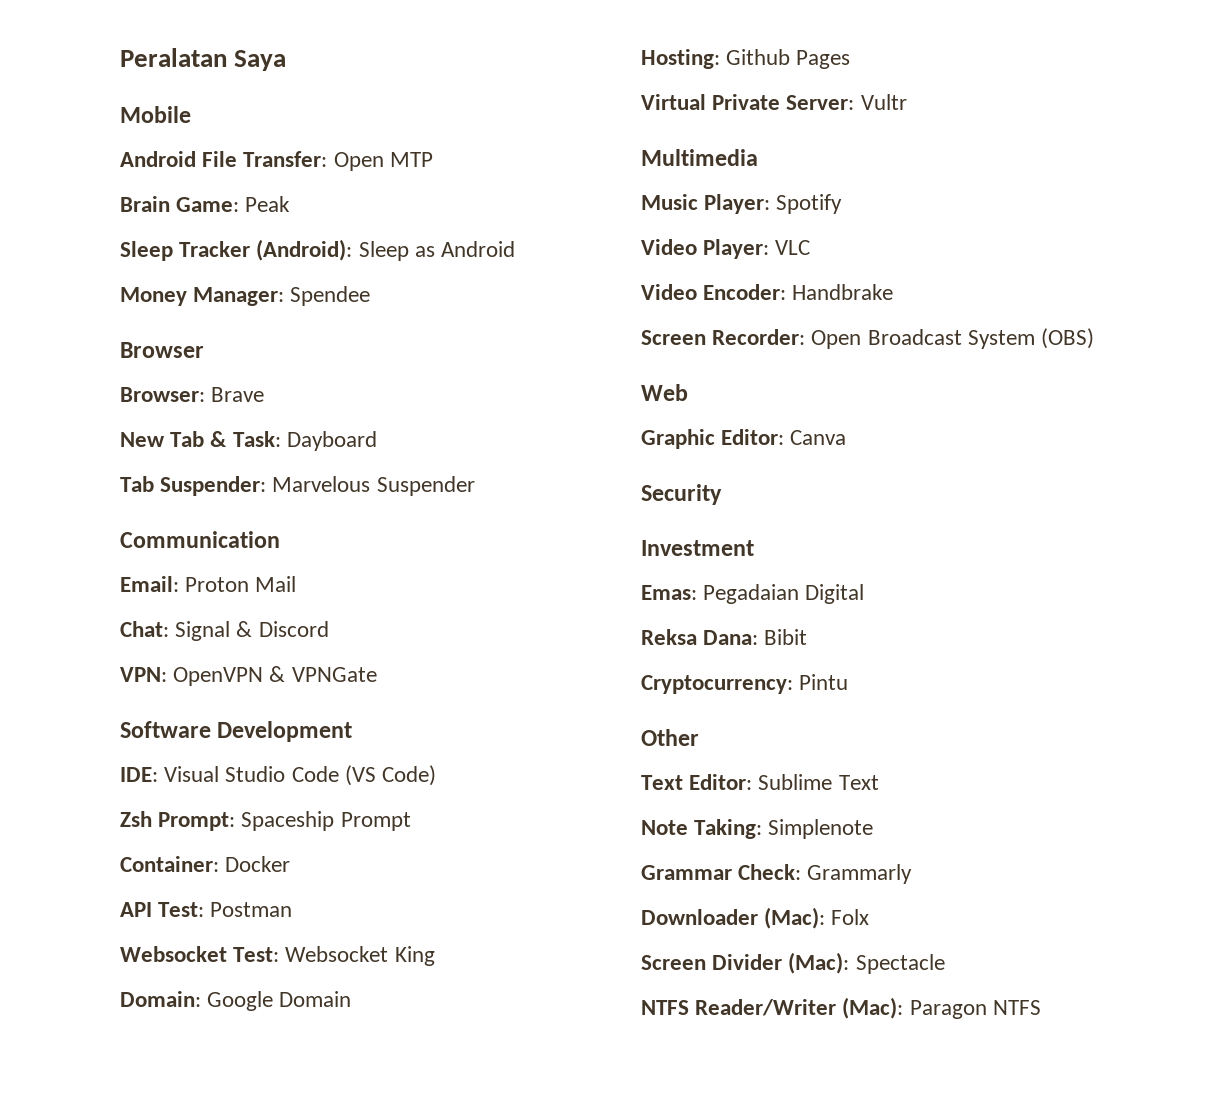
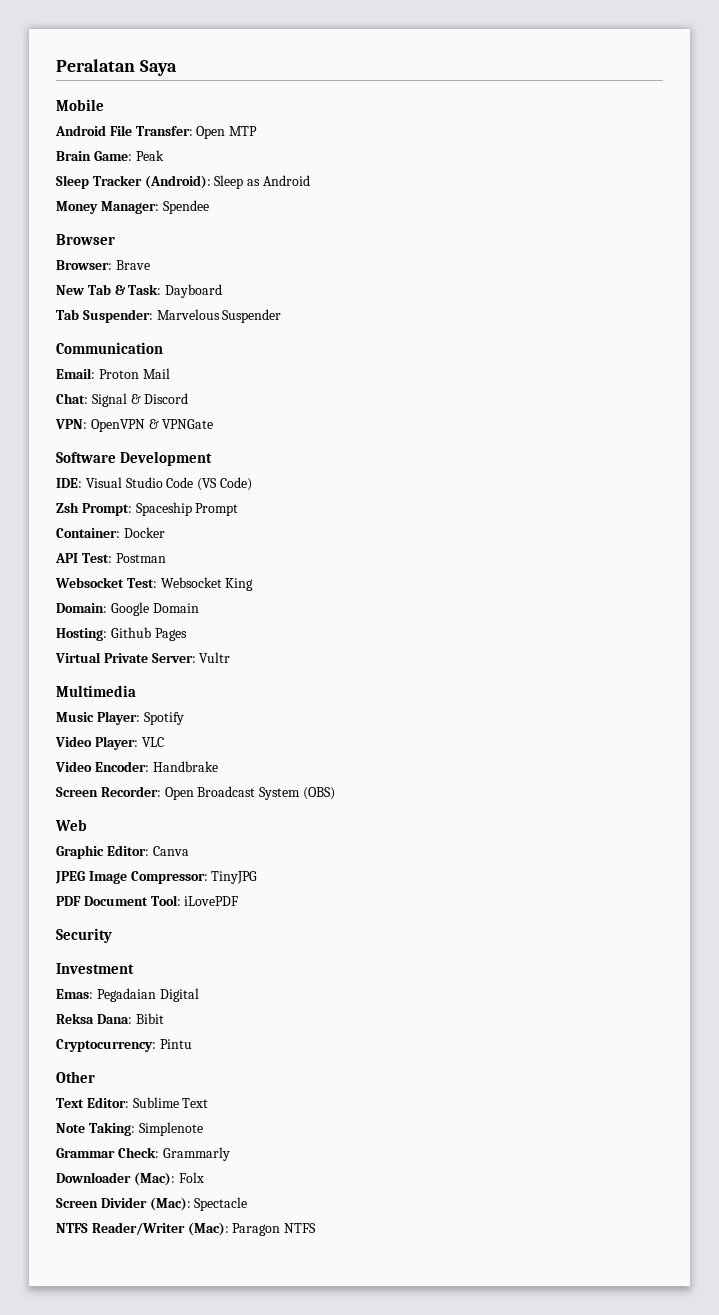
+ JPEG Image Compressor: TinyJPG
+ PDF Document Tool: iLovePDF

